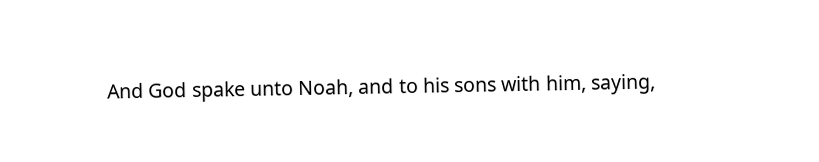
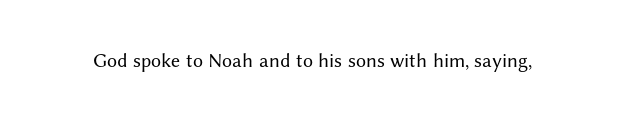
- And God spake unto Noah, and to his sons with him, saying,
+ God spoke to Noah and to his sons with him, saying,

